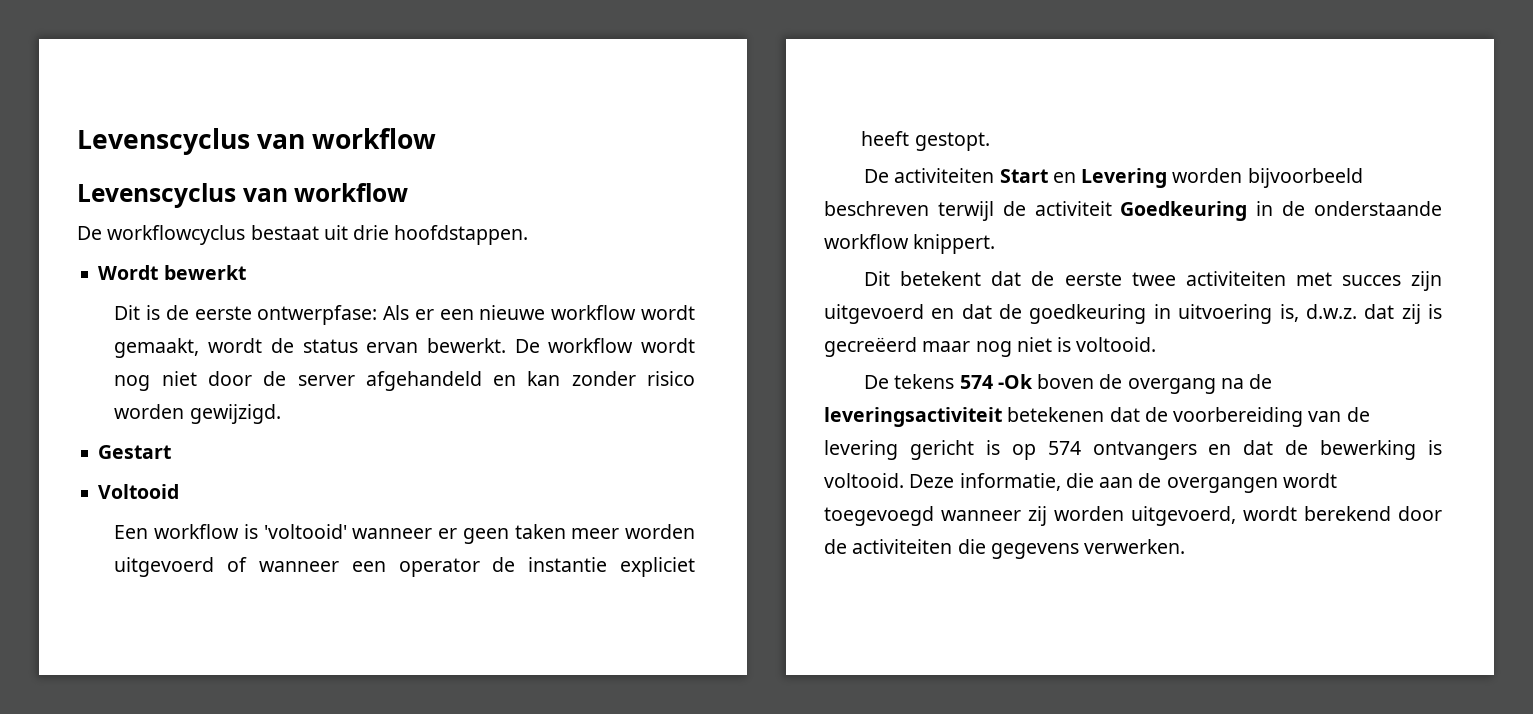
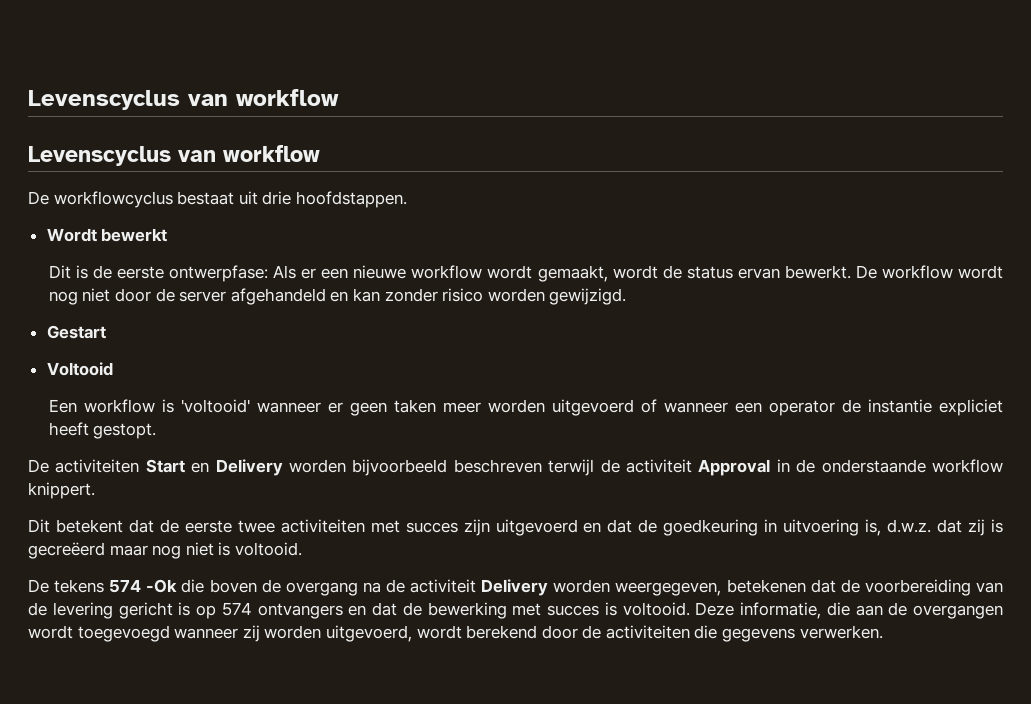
- De activiteiten Start en Levering worden bijvoorbeeld beschreven terwijl de activiteit Goedkeuring in de onderstaande workflow knippert.
+ De activiteiten Start en Delivery worden bijvoorbeeld beschreven terwijl de activiteit Approval in de onderstaande workflow knippert.
- De tekens 574 -Ok boven de overgang na de leveringsactiviteit betekenen dat de voorbereiding van de levering gericht is op 574 ontvangers en dat de bewerking is voltooid.
+ De tekens 574 -Ok die boven de overgang na de activiteit Delivery worden weergegeven, betekenen dat de voorbereiding van de levering gericht is op 574 ontvangers en dat de bewerking met succes is voltooid.

